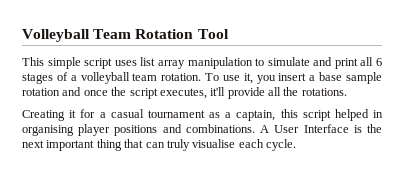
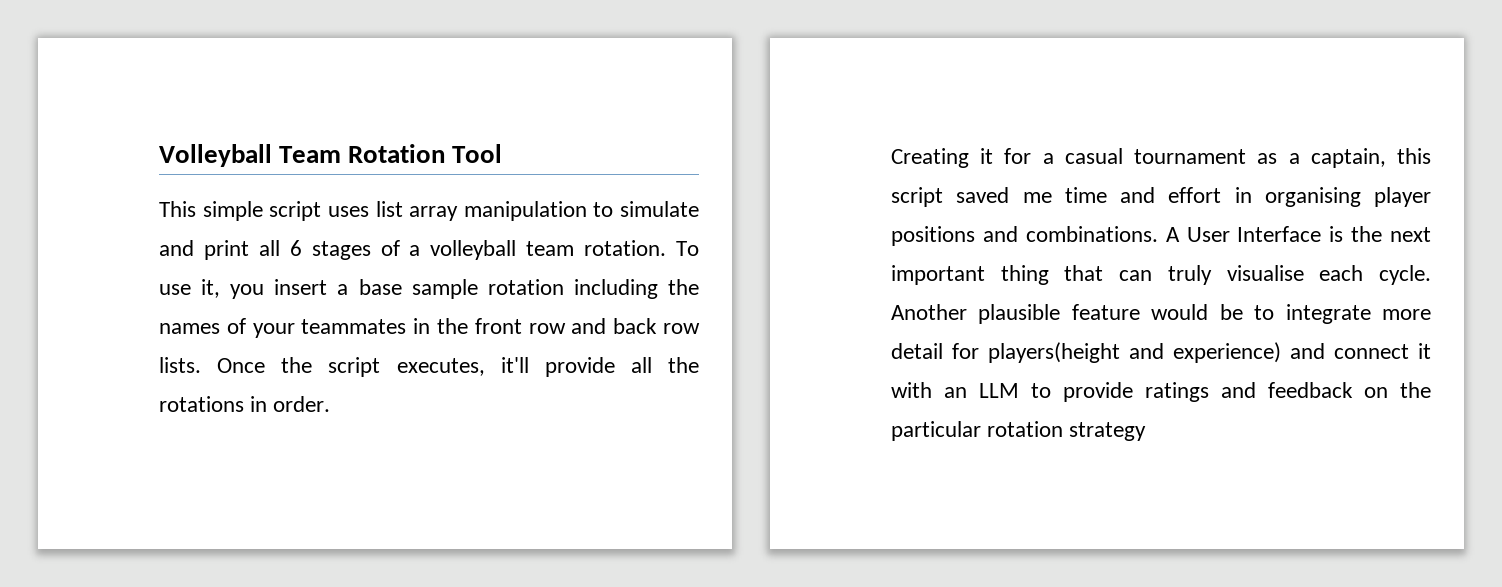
- To use it, you insert a base sample rotation and once the script executes, it'll provide all the rotations.
+ To use it, you insert a base sample rotation including the names of your teammates in the front row and back row lists. Once the script executes, it'll provide all the rotations in order.
- Creating it for a casual tournament as a captain, this script helped in organising player positions and combinations.
+ Creating it for a casual tournament as a captain, this script saved me time and effort in organising player positions and combinations.
+ Another plausible feature would be to integrate more detail for players(height and experience) and connect it with an LLM to provide ratings and feedback on the particular rotation strategy

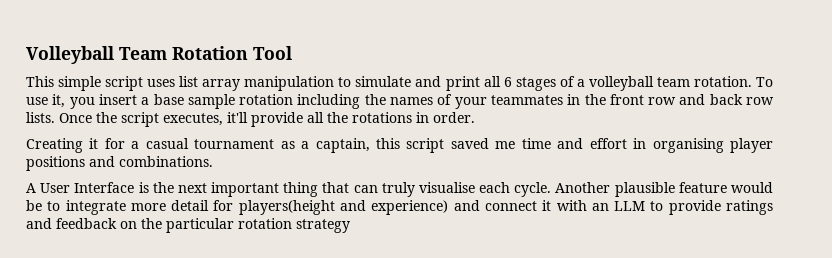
- Creating it for a casual tournament as a captain, this script saved me time and effort in organising player positions and combinations. A User Interface is the next important thing that can truly visualise each cycle.
+ Creating it for a casual tournament as a captain, this script saved me time and effort in organising player positions and combinations.
+ A User Interface is the next important thing that can truly visualise each cycle.

